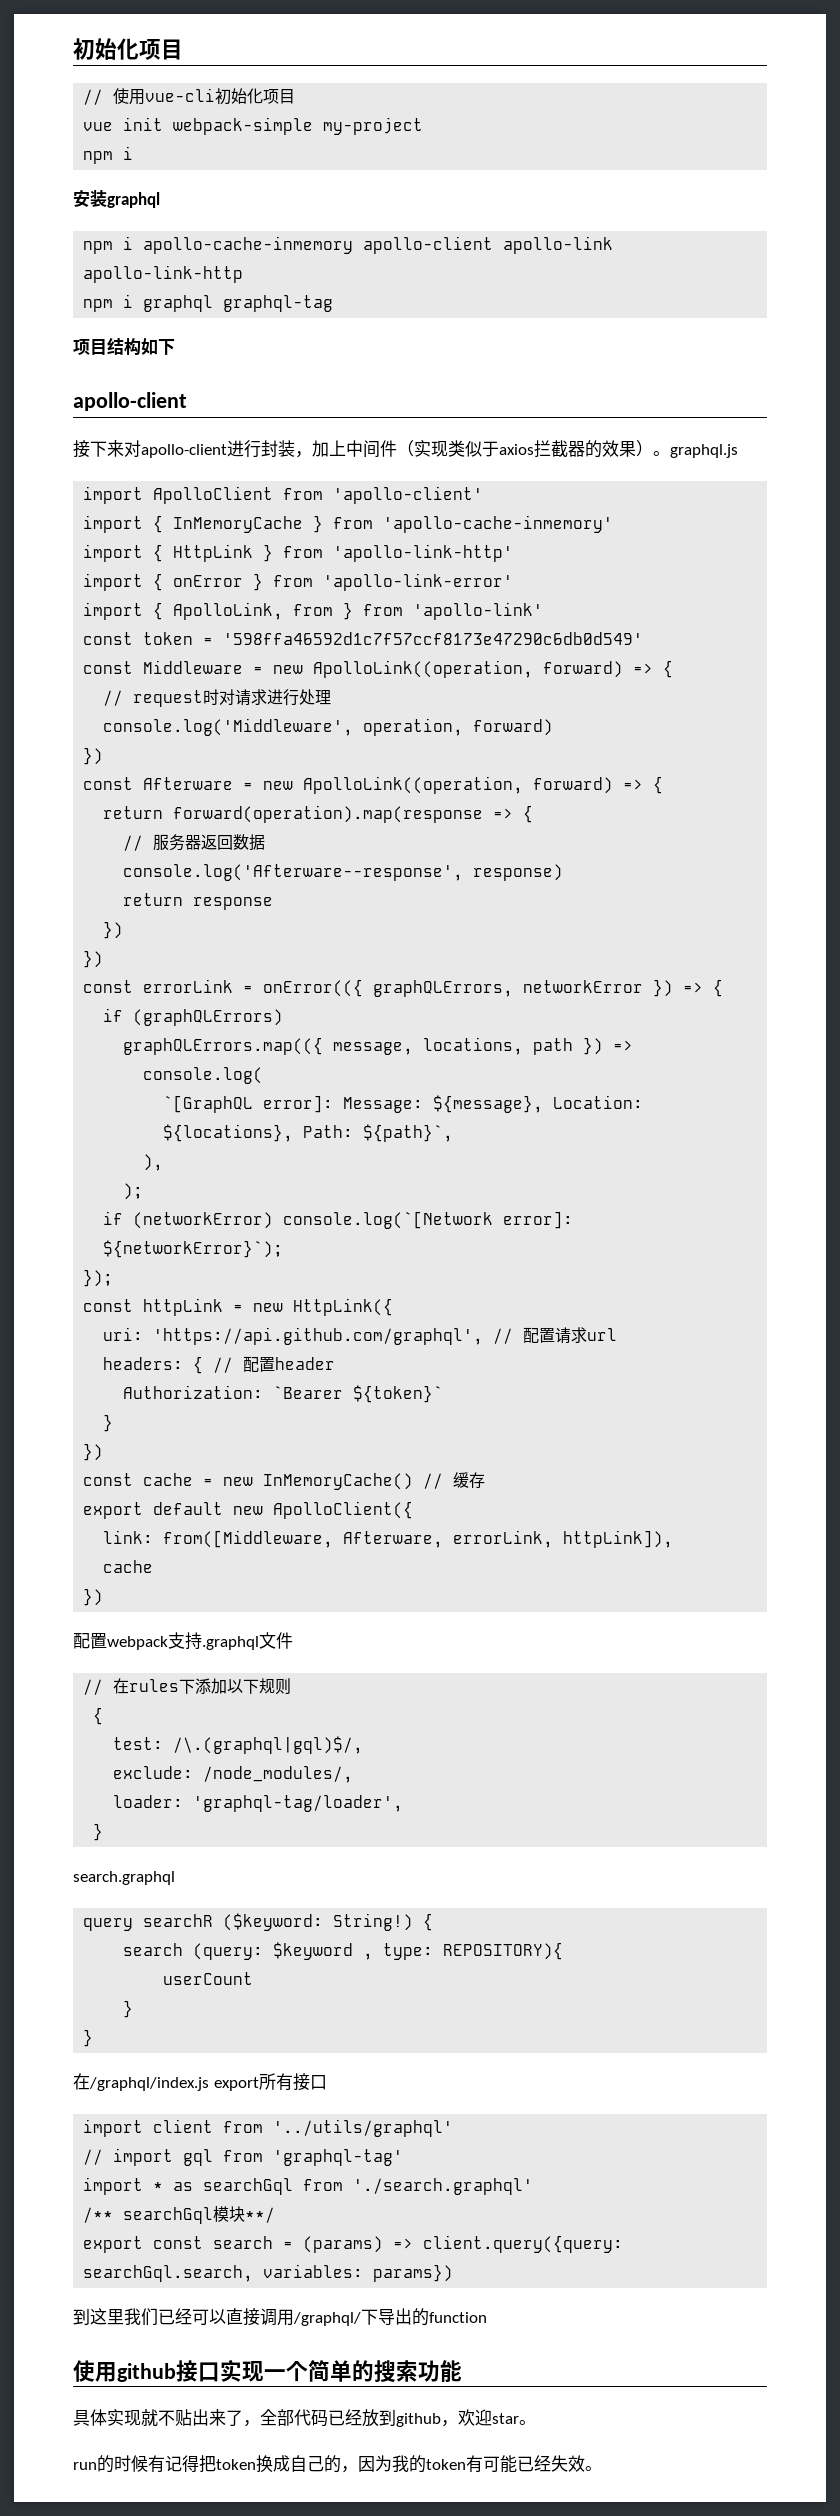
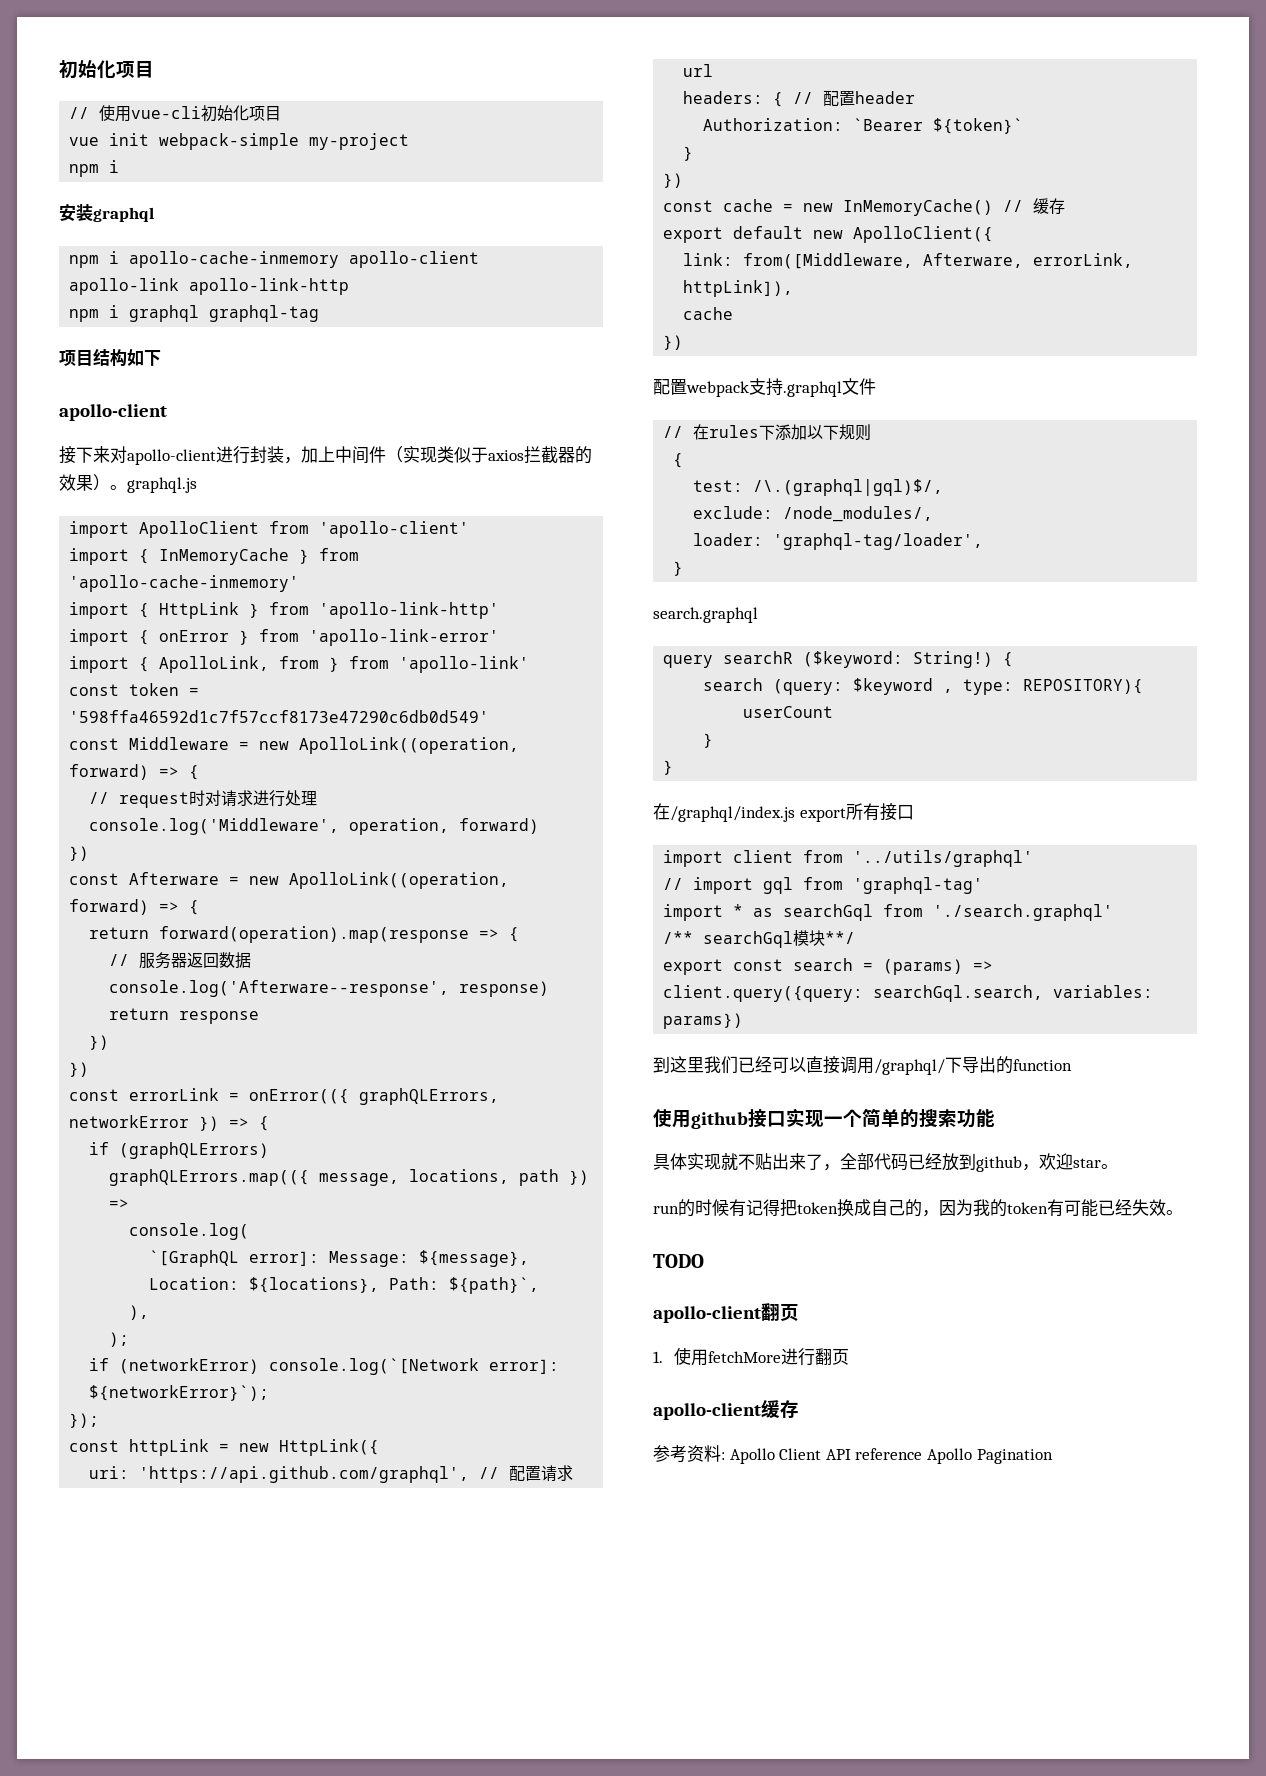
+ TODO
+ apollo-client翻页
+ 1.使用fetchMore进行翻页
+ apollo-client缓存
+ 参考资料: Apollo Client API reference Apollo Pagination

